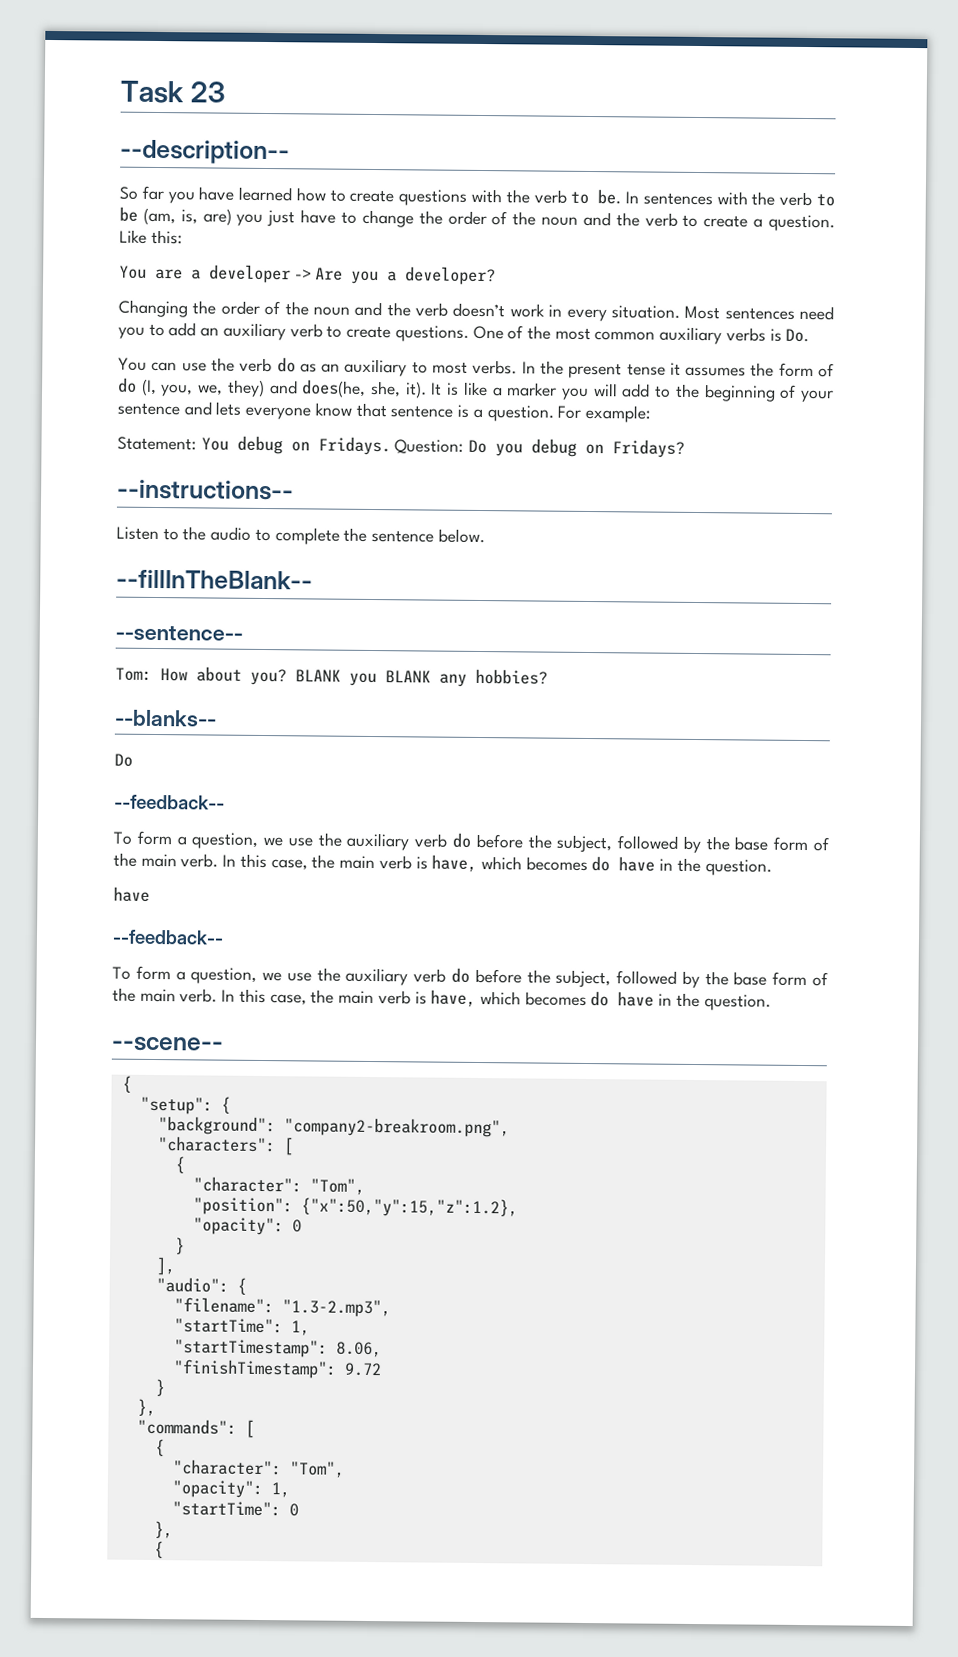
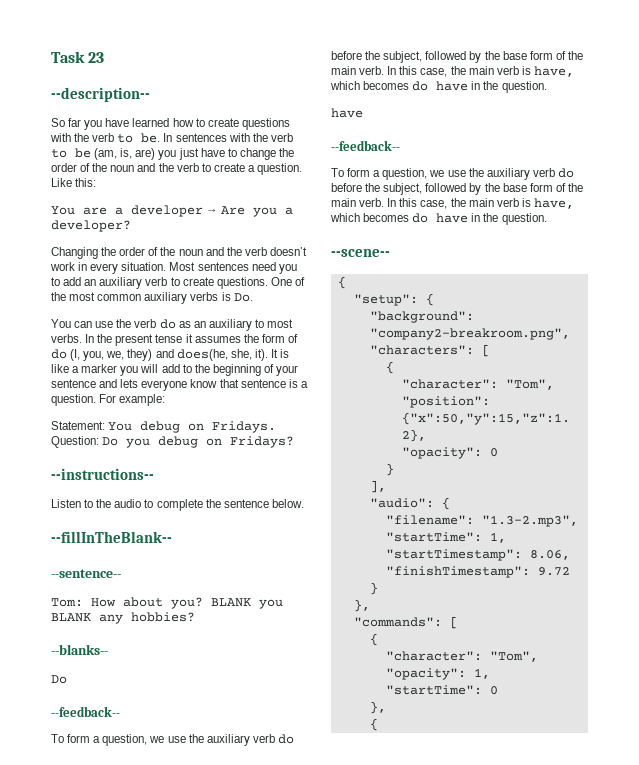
- You are a developer -> Are you a developer?
+ You are a developer → Are you a developer?

